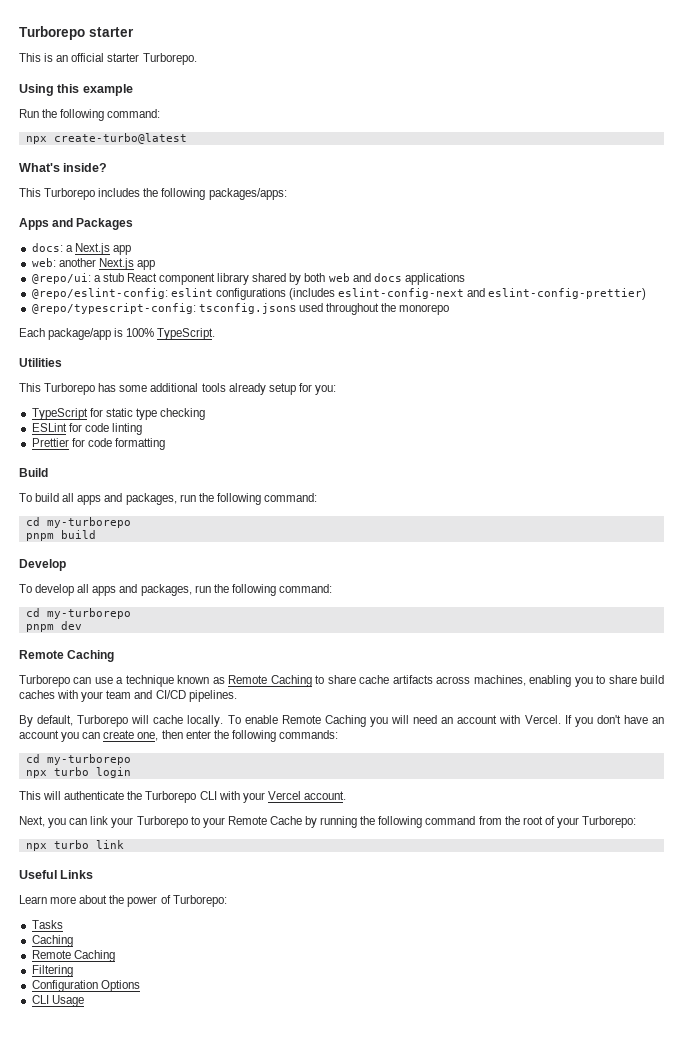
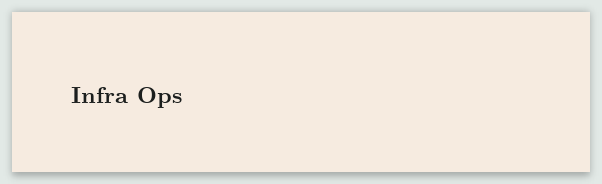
- Turborepo starter
- This is an official starter Turborepo.
- Using this example
- Run the following command:
- npx create-turbo@latest
- What's inside?
- This Turborepo includes the following packages/apps:
- Apps and Packages
- docs: a Next.js app
- web: another Next.js app
- @repo/ui: a stub React component library shared by both web and docs applications
- @repo/eslint-config: eslint configurations (includes eslint-config-next and eslint-config-prettier)
- @repo/typescript-config: tsconfig.jsons used throughout the monorepo
- Each package/app is 100% TypeScript.
- Utilities
- This Turborepo has some additional tools already setup for you:
- TypeScript for static type checking
- ESLint for code linting
- Prettier for code formatting
- Build
- To build all apps and packages, run the following command:
- cd my-turborepo
- pnpm build
- Develop
- To develop all apps and packages, run the following command:
- cd my-turborepo
- pnpm dev
- Remote Caching
- Turborepo can use a technique known as Remote Caching to share cache artifacts across machines, enabling you to share build caches with your team and CI/CD pipelines.
- By default, Turborepo will cache locally. To enable Remote Caching you will need an account with Vercel. If you don't have an account you can create one, then enter the following commands:
- cd my-turborepo
- npx turbo login
- This will authenticate the Turborepo CLI with your Vercel account.
- Next, you can link your Turborepo to your Remote Cache by running the following command from the root of your Turborepo:
- npx turbo link
- Useful Links
- Learn more about the power of Turborepo:
- Tasks
- Caching
- Remote Caching
- Filtering
- Configuration Options
- CLI Usage
+ Infra Ops

